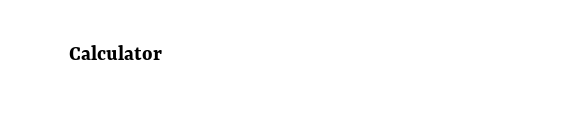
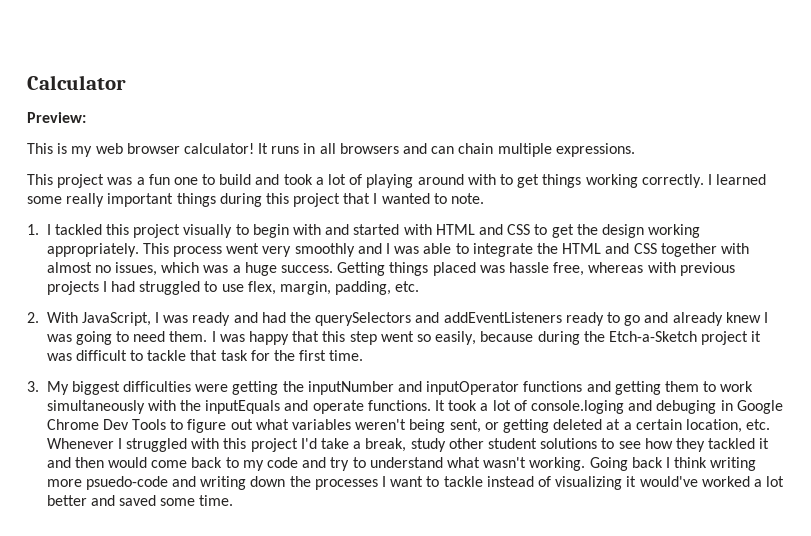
+ Preview:
+ This is my web browser calculator! It runs in all browsers and can chain multiple expressions.
+ This project was a fun one to build and took a lot of playing around with to get things working correctly. I learned some really important things during this project that I wanted to note.
+ 1. I tackled this project visually to begin with and started with HTML and CSS to get the design working appropriately. This process went very smoothly and I was able to integrate the HTML and CSS together with almost no issues, which was a huge success. Getting things placed was hassle free, whereas with previous projects I had struggled to use flex, margin, padding, etc.
+ 2. With JavaScript, I was ready and had the querySelectors and addEventListeners ready to go and already knew I was going to need them. I was happy that this step went so easily, because during the Etch-a-Sketch project it was difficult to tackle that task for the first time.
+ 3. My biggest difficulties were getting the inputNumber and inputOperator functions and getting them to work simultaneously with the inputEquals and operate functions. It took a lot of console.loging and debuging in Google Chrome Dev Tools to figure out what variables weren't being sent, or getting deleted at a certain location, etc. Whenever I struggled with this project I'd take a break, study other student solutions to see how they tackled it and then would come back to my code and try to understand what wasn't working. Going back I think writing more psuedo-code and writing down the processes I want to tackle instead of visualizing it would've worked a lot better and saved some time.

